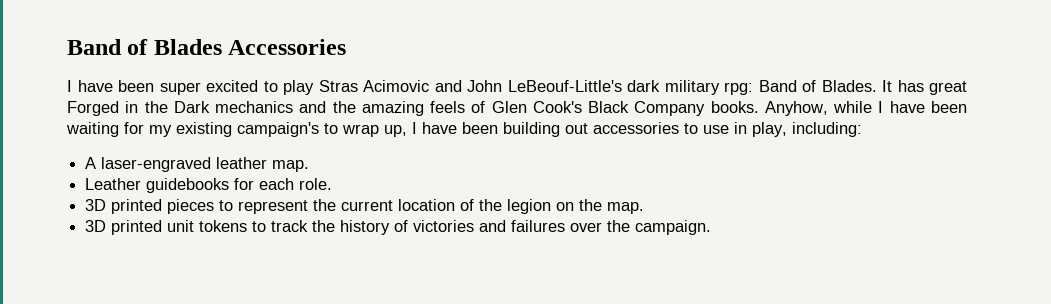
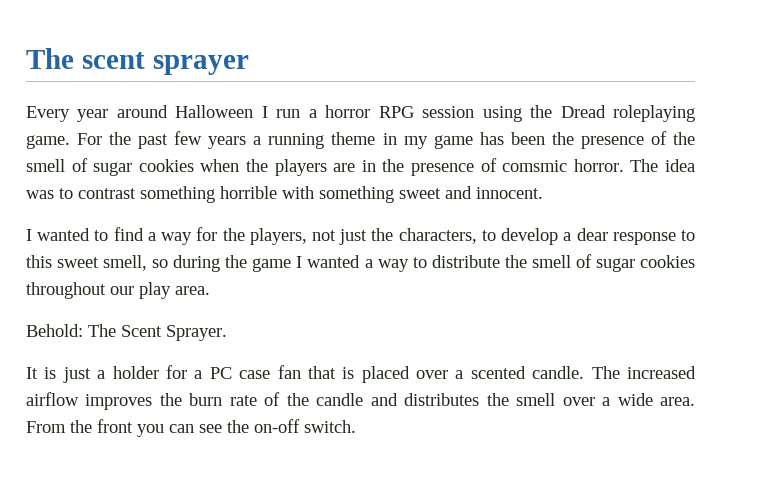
- Band of Blades Accessories
- I have been super excited to play Stras Acimovic and John LeBeouf-Little's dark military rpg: Band of Blades. It has great Forged in the Dark mechanics and the amazing feels of Glen Cook's Black Company books. Anyhow, while I have been waiting for my existing campaign's to wrap up, I have been building out accessories to use in play, including:
- A laser-engraved leather map.
- Leather guidebooks for each role.
- 3D printed pieces to represent the current location of the legion on the map.
- 3D printed unit tokens to track the history of victories and failures over the campaign.
+ The scent sprayer
+ Every year around Halloween I run a horror RPG session using the Dread roleplaying game. For the past few years a running theme in my game has been the presence of the smell of sugar cookies when the players are in the presence of comsmic horror. The idea was to contrast something horrible with something sweet and innocent.
+ I wanted to find a way for the players, not just the characters, to develop a dear response to this sweet smell, so during the game I wanted a way to distribute the smell of sugar cookies throughout our play area.
+ Behold: The Scent Sprayer.
+ It is just a holder for a PC case fan that is placed over a scented candle. The increased airflow improves the burn rate of the candle and distributes the smell over a wide area. From the front you can see the on-off switch.

